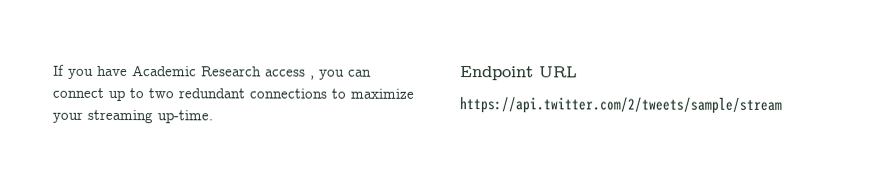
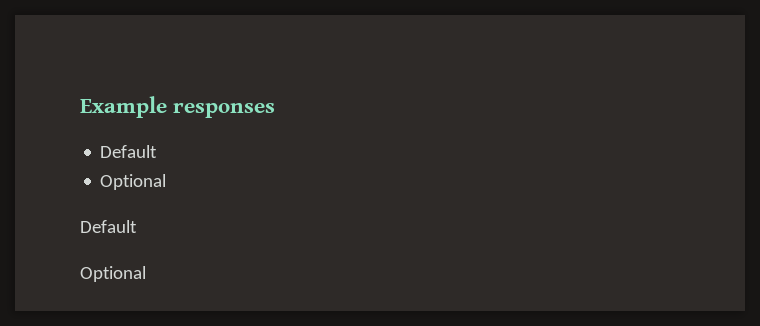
- If you have Academic Research access , you can connect up to two redundant connections to maximize your streaming up-time.
- Endpoint URL
- https://api.twitter.com/2/tweets/sample/stream
+ Example responses
+ Default
+ Optional
+ Default
+ Optional

